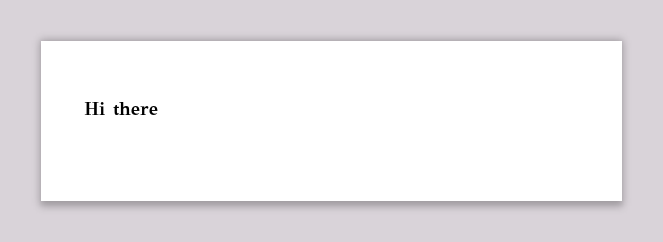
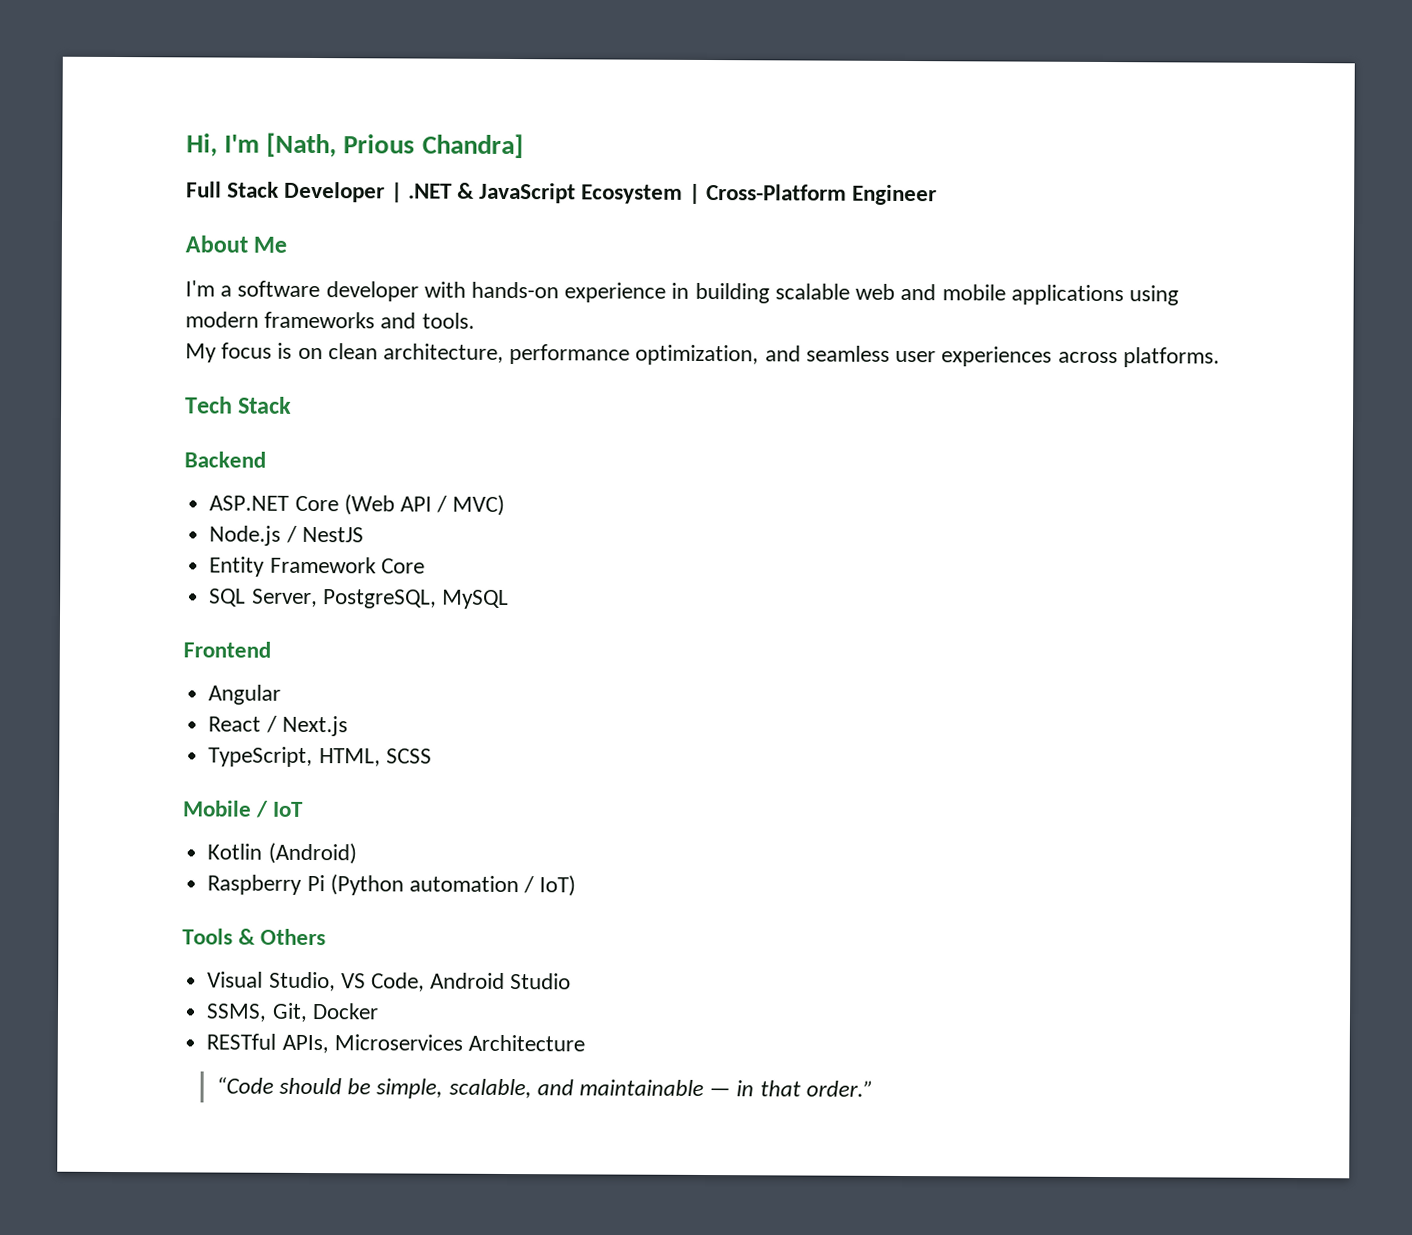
- Hi there
+ Hi, I'm [Nath, Prious Chandra]
+ Full Stack Developer | .NET & JavaScript Ecosystem | Cross-Platform Engineer
+ About Me
+ I'm a software developer with hands-on experience in building scalable web and mobile applications using modern frameworks and tools.
+ My focus is on clean architecture, performance optimization, and seamless user experiences across platforms.
+ Tech Stack
+ Backend
+ ASP.NET Core (Web API / MVC)
+ Node.js / NestJS
+ Entity Framework Core
+ SQL Server, PostgreSQL, MySQL
+ Frontend
+ Angular
+ React / Next.js
+ TypeScript, HTML, SCSS
+ Mobile / IoT
+ Kotlin (Android)
+ Raspberry Pi (Python automation / IoT)
+ Tools & Others
+ Visual Studio, VS Code, Android Studio
+ SSMS, Git, Docker
+ RESTful APIs, Microservices Architecture
+ “Code should be simple, scalable, and maintainable — in that order.”

